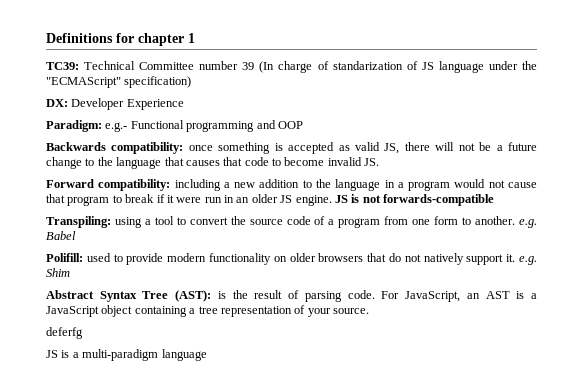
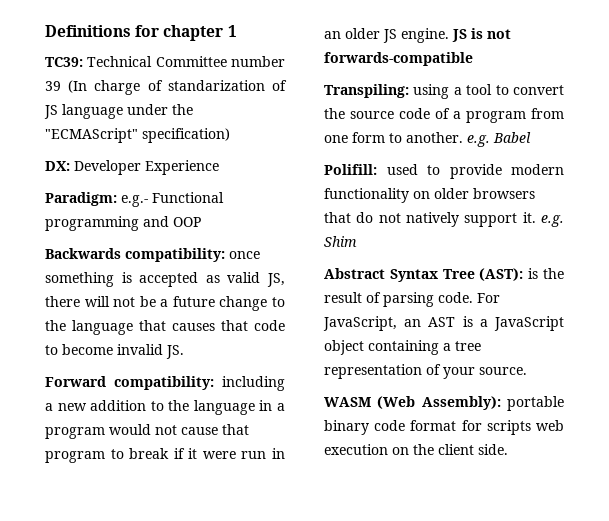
- deferfg
- JS is a multi-paradigm language
+ WASM (Web Assembly): portable binary code format for scripts web execution on the client side.

